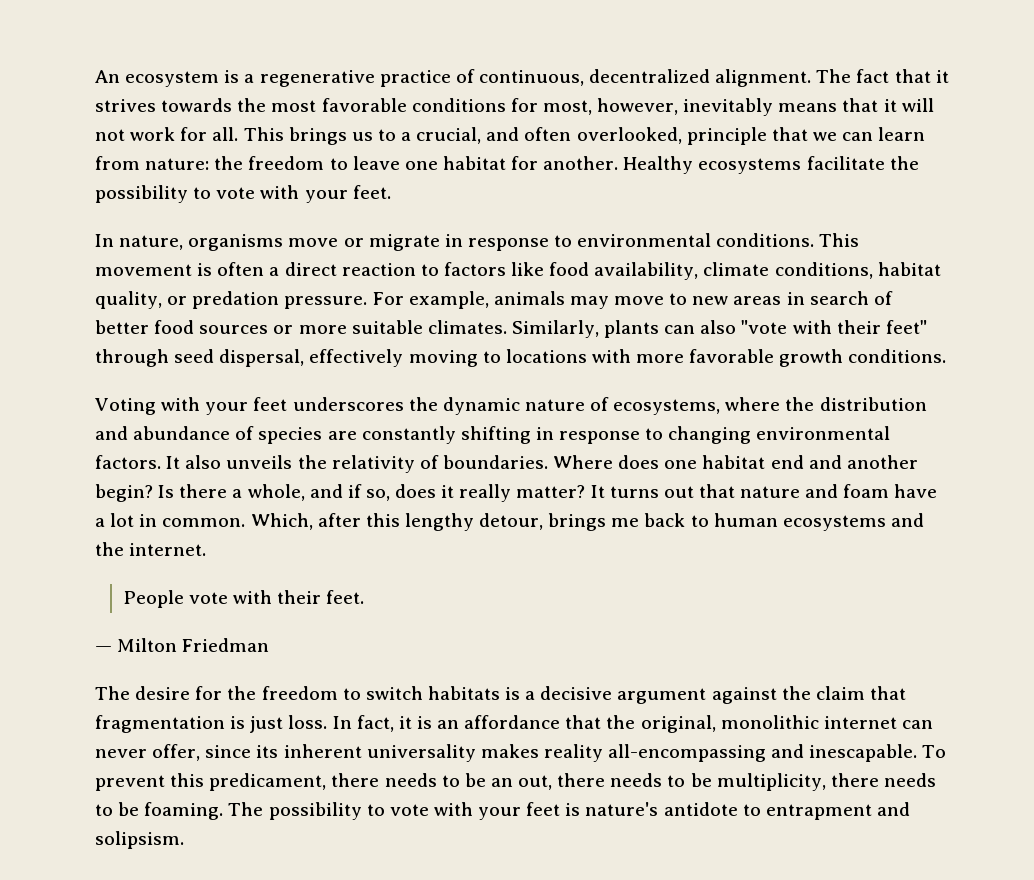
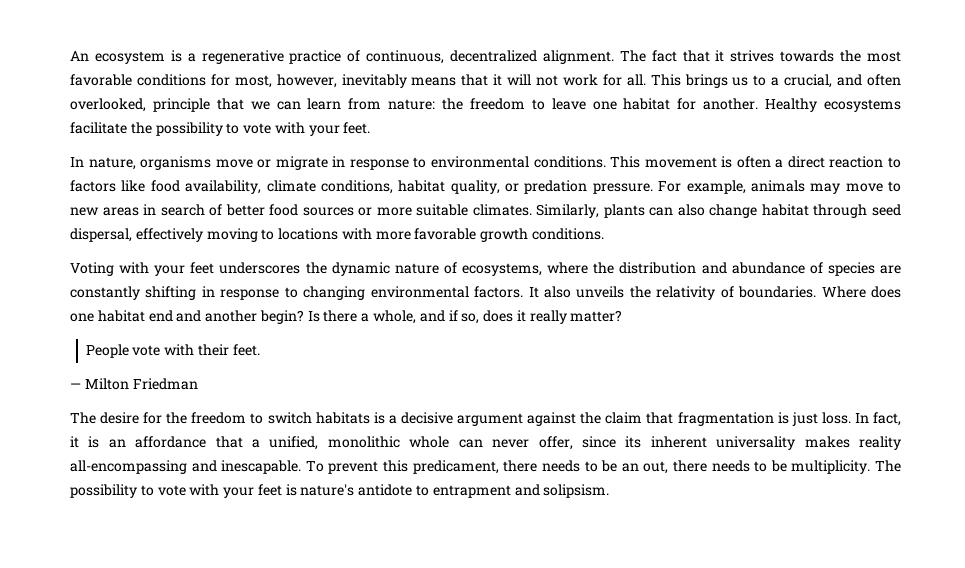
- Similarly, plants can also "vote with their feet" through seed dispersal, effectively moving to locations with more favorable growth conditions.
+ Similarly, plants can also change habitat through seed dispersal, effectively moving to locations with more favorable growth conditions.
- It turns out that nature and foam have a lot in common. Which, after this lengthy detour, brings me back to human ecosystems and the internet.
- In fact, it is an affordance that the original, monolithic internet can never offer, since its inherent universality makes reality all-encompassing and inescapable.
+ In fact, it is an affordance that a unified, monolithic whole can never offer, since its inherent universality makes reality all-encompassing and inescapable.
- To prevent this predicament, there needs to be an out, there needs to be multiplicity, there needs to be foaming.
+ To prevent this predicament, there needs to be an out, there needs to be multiplicity.

